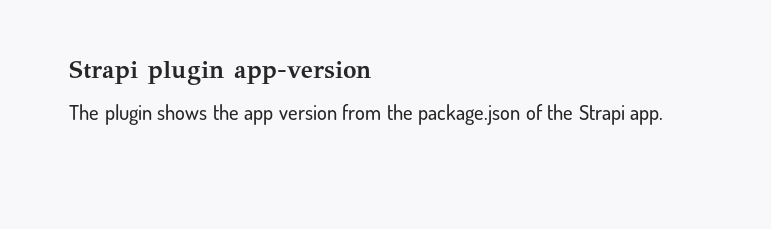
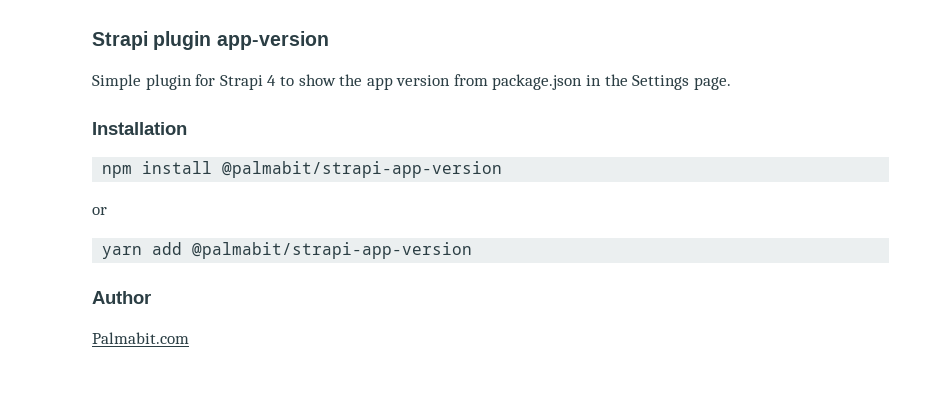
- The plugin shows the app version from the package.json of the Strapi app.
+ Simple plugin for Strapi 4 to show the app version from package.json in the Settings page.
+ Installation
+ npm install @palmabit/strapi-app-version
+ or
+ yarn add @palmabit/strapi-app-version
+ Author
+ Palmabit.com

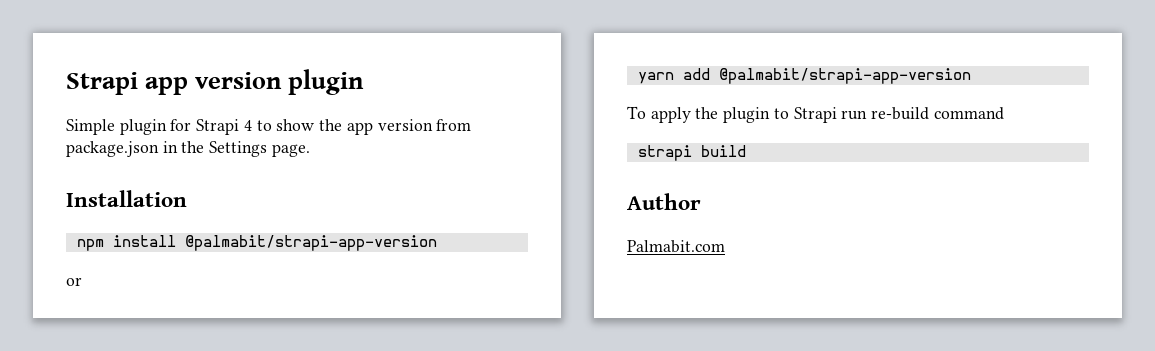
- Strapi plugin app-version
+ Strapi app version plugin
+ To apply the plugin to Strapi run re-build command
+ strapi build

